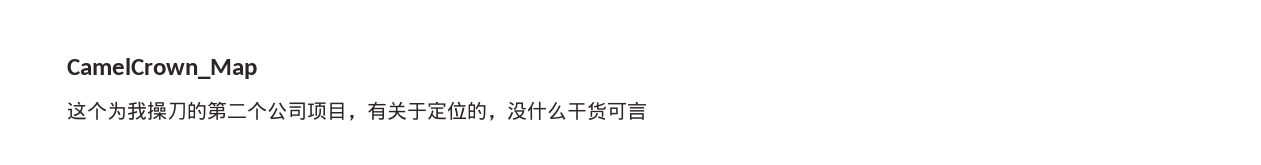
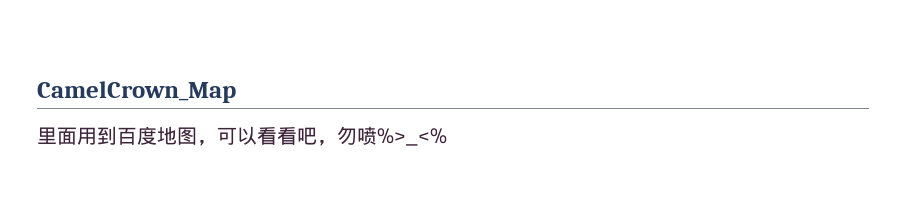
- 这个为我操刀的第二个公司项目，有关于定位的，没什么干货可言
+ 里面用到百度地图，可以看看吧，勿喷%>_<%

